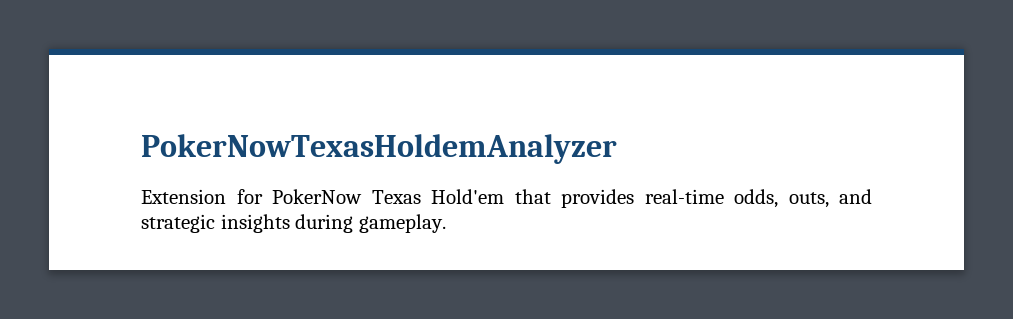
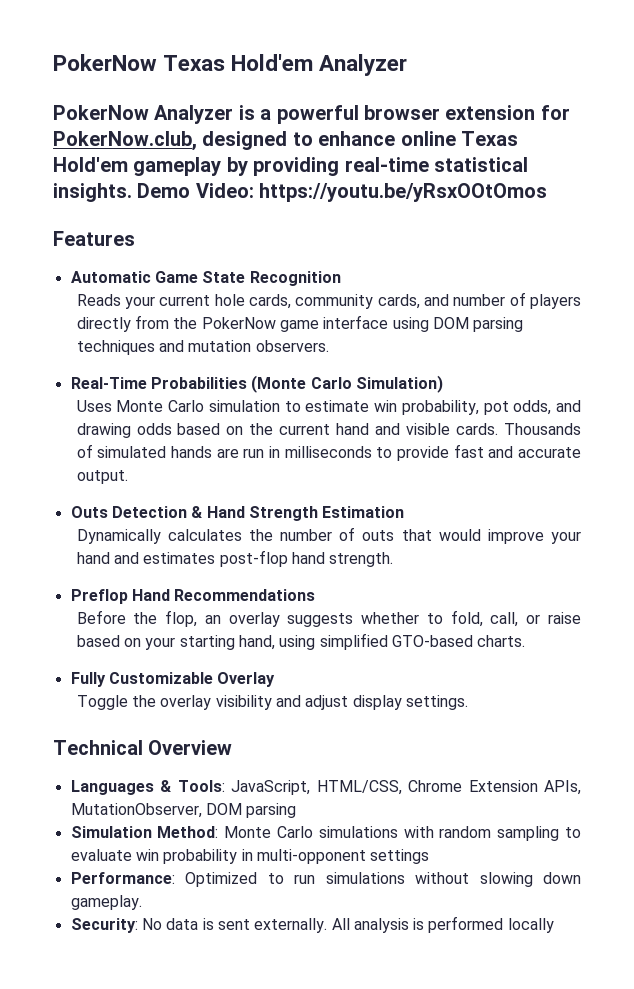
- PokerNowTexasHoldemAnalyzer
- Extension for PokerNow Texas Hold'em that provides real-time odds, outs, and strategic insights during gameplay.
+ PokerNow Texas Hold'em Analyzer
+ PokerNow Analyzer is a powerful browser extension for PokerNow.club, designed to enhance online Texas Hold'em gameplay by providing real-time statistical insights. Demo Video: https://youtu.be/yRsxOOtOmos
+ Features
+ Automatic Game State Recognition
+ Reads your current hole cards, community cards, and number of players directly from the PokerNow game interface using DOM parsing techniques and mutation observers.
+ Real-Time Probabilities (Monte Carlo Simulation)
+ Uses Monte Carlo simulation to estimate win probability, pot odds, and drawing odds based on the current hand and visible cards. Thousands of simulated hands are run in milliseconds to provide fast and accurate output.
+ Outs Detection & Hand Strength Estimation
+ Dynamically calculates the number of outs that would improve your hand and estimates post-flop hand strength.
+ Preflop Hand Recommendations
+ Before the flop, an overlay suggests whether to fold, call, or raise based on your starting hand, using simplified GTO-based charts.
+ Fully Customizable Overlay
+ Toggle the overlay visibility and adjust display settings.
+ Technical Overview
+ Languages & Tools: JavaScript, HTML/CSS, Chrome Extension APIs, MutationObserver, DOM parsing
+ Simulation Method: Monte Carlo simulations with random sampling to evaluate win probability in multi-opponent settings
+ Performance: Optimized to run simulations without slowing down gameplay.
+ Security: No data is sent externally. All analysis is performed locally

